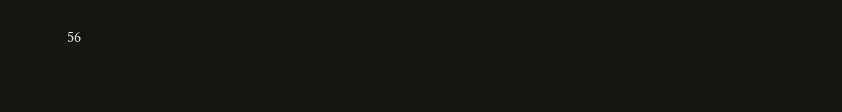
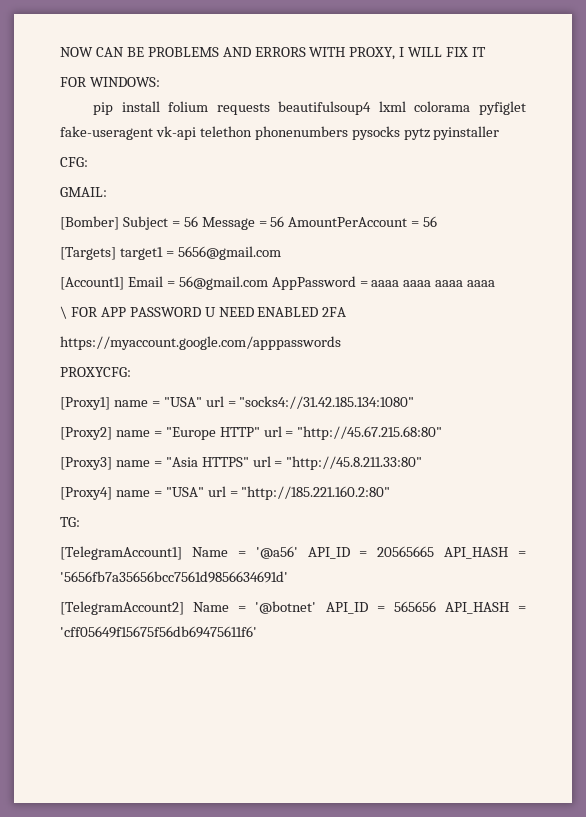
- 56
+ NOW CAN BE PROBLEMS AND ERRORS WITH PROXY, I WILL FIX IT
+ FOR WINDOWS:
+ pip install folium requests beautifulsoup4 lxml colorama pyfiglet fake-useragent vk-api telethon phonenumbers pysocks pytz pyinstaller
+ CFG:
+ GMAIL:
+ [Bomber] Subject = 56 Message = 56 AmountPerAccount = 56
+ [Targets] target1 = 5656@gmail.com
+ [Account1] Email = 56@gmail.com AppPassword = aaaa aaaa aaaa aaaa
+ \ FOR APP PASSWORD U NEED ENABLED 2FA
+ https://myaccount.google.com/apppasswords
+ PROXYCFG:
+ [Proxy1] name = "USA" url = "socks4://31.42.185.134:1080"
+ [Proxy2] name = "Europe HTTP" url = "http://45.67.215.68:80"
+ [Proxy3] name = "Asia HTTPS" url = "http://45.8.211.33:80"
+ [Proxy4] name = "USA" url = "http://185.221.160.2:80"
+ TG:
+ [TelegramAccount1] Name = '@a56' API_ID = 20565665 API_HASH = '5656fb7a35656bcc7561d9856634691d'
+ [TelegramAccount2] Name = '@botnet' API_ID = 565656 API_HASH = 'cff05649f15675f56db69475611f6'

